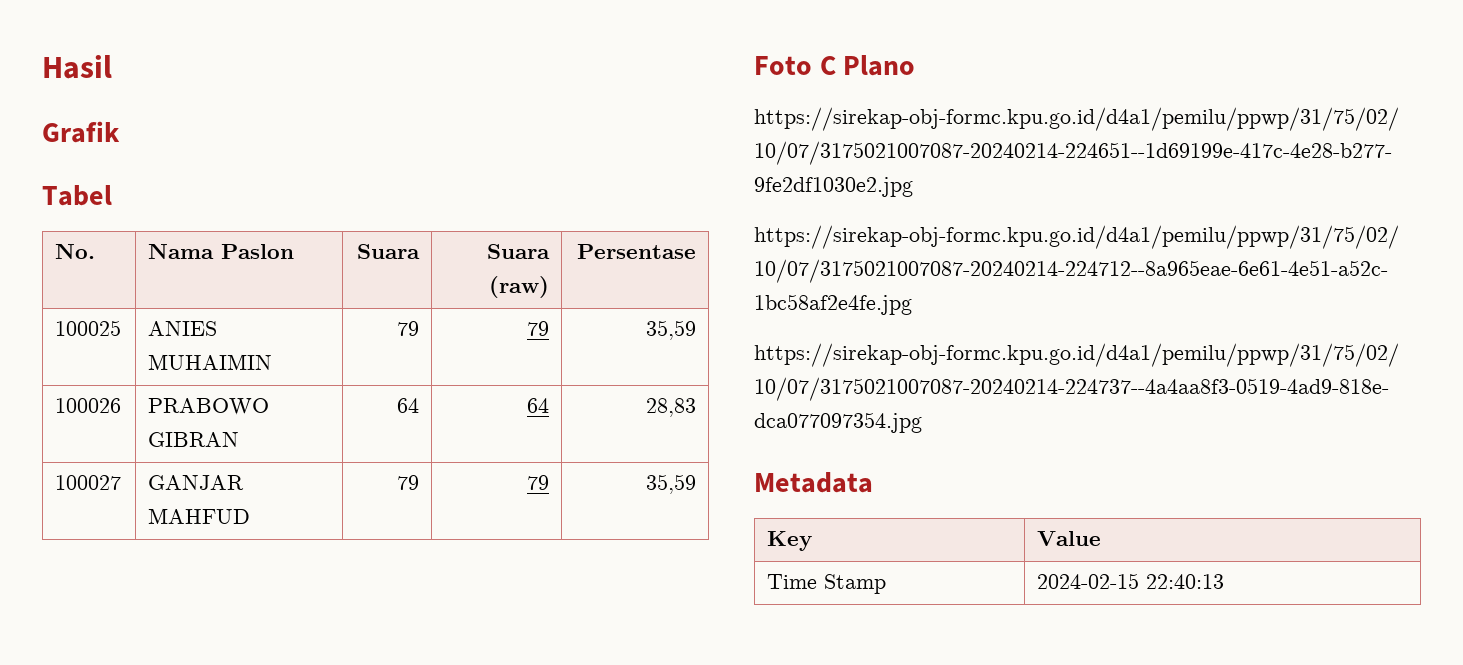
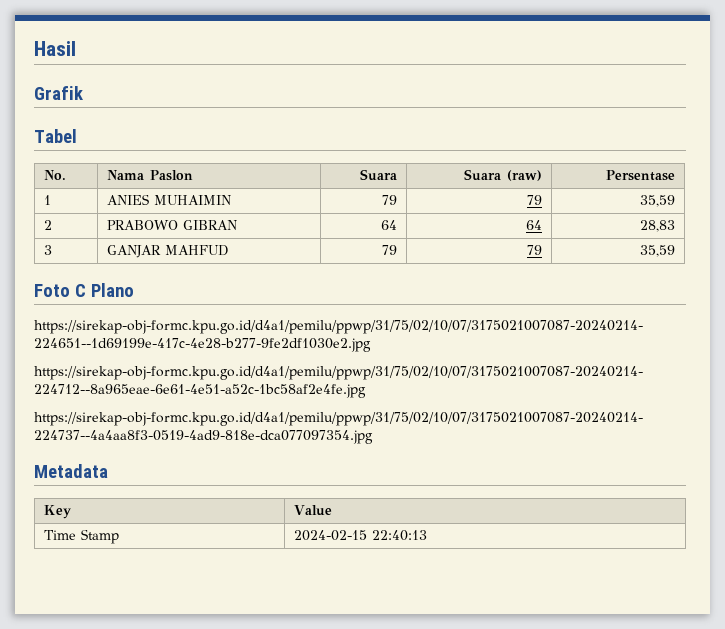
- 100025 | ANIES MUHAIMIN | 79 | 79 | 35,59
+ 1 | ANIES MUHAIMIN | 79 | 79 | 35,59
- 100026 | PRABOWO GIBRAN | 64 | 64 | 28,83
+ 2 | PRABOWO GIBRAN | 64 | 64 | 28,83
- 100027 | GANJAR MAHFUD | 79 | 79 | 35,59
+ 3 | GANJAR MAHFUD | 79 | 79 | 35,59

